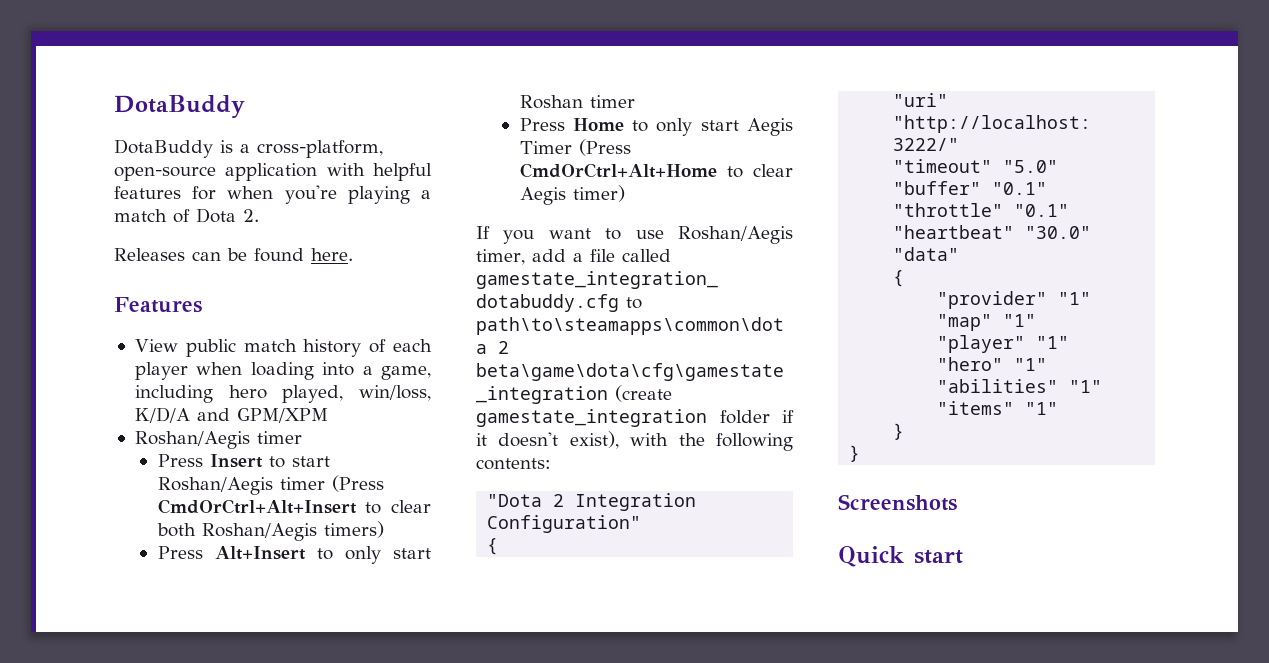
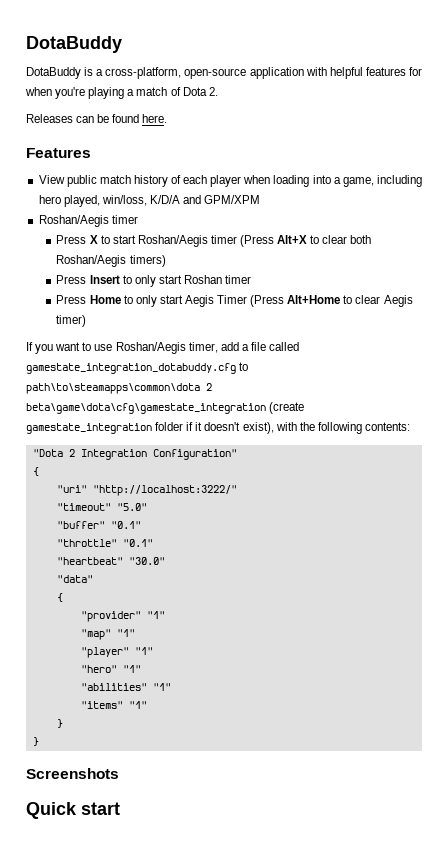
- Press Insert to start Roshan/Aegis timer (Press CmdOrCtrl+Alt+Insert to clear both Roshan/Aegis timers)
+ Press X to start Roshan/Aegis timer (Press Alt+X to clear both Roshan/Aegis timers)
- Press Alt+Insert to only start Roshan timer
+ Press Insert to only start Roshan timer
- Press Home to only start Aegis Timer (Press CmdOrCtrl+Alt+Home to clear Aegis timer)
+ Press Home to only start Aegis Timer (Press Alt+Home to clear Aegis timer)

